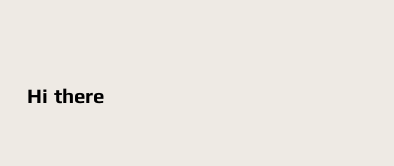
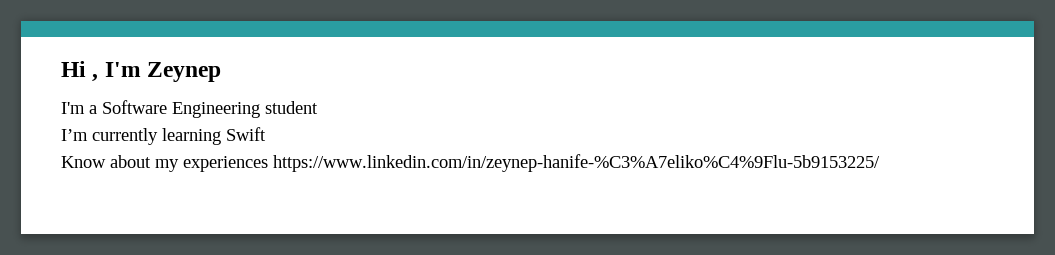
- Hi there
+ Hi , I'm Zeynep
+ I'm a Software Engineering student
+ I’m currently learning Swift
+ Know about my experiences https://www.linkedin.com/in/zeynep-hanife-%C3%A7eliko%C4%9Flu-5b9153225/

